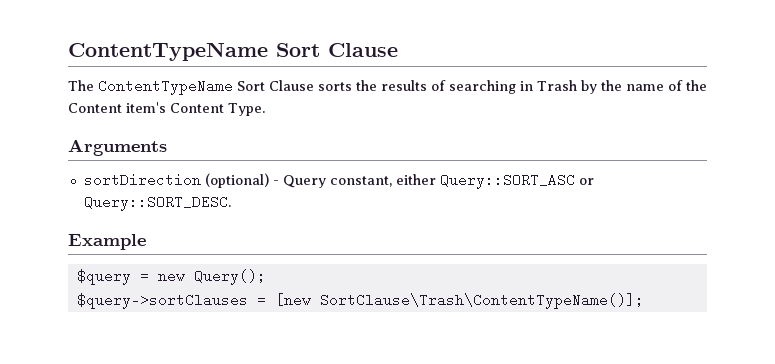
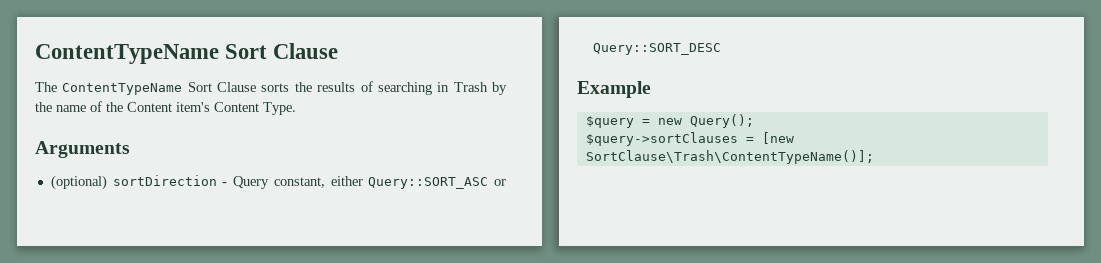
- sortDirection (optional) - Query constant, either Query::SORT_ASC or Query::SORT_DESC.
+ (optional) sortDirection - Query constant, either Query::SORT_ASC or Query::SORT_DESC

